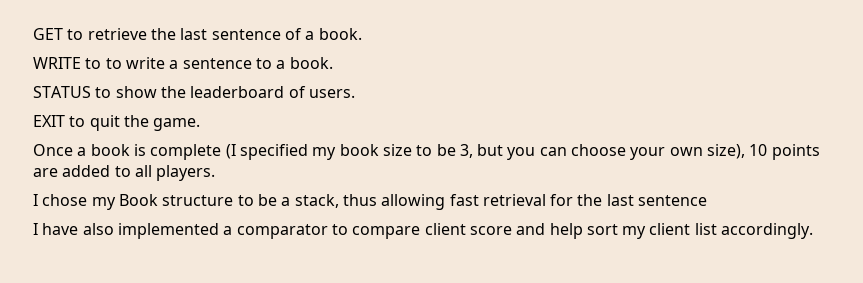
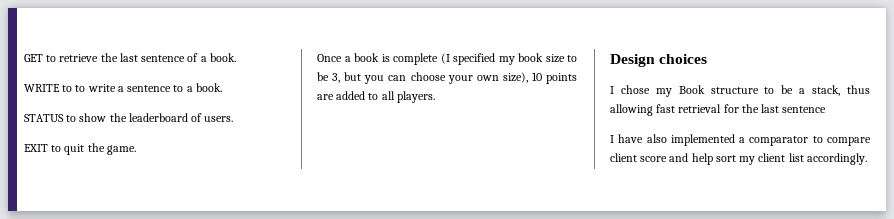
+ Design choices

